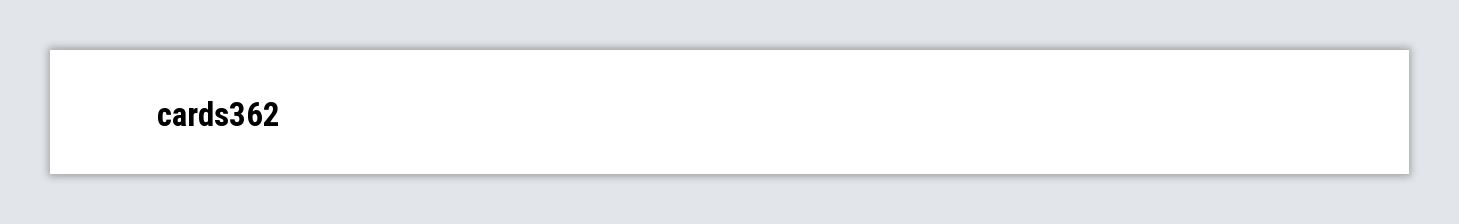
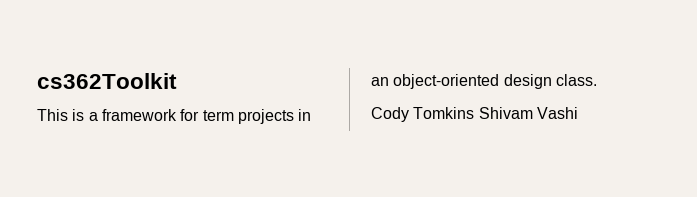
- cards362
+ cs362Toolkit
+ This is a framework for term projects in an object-oriented design class.
+ Cody Tomkins Shivam Vashi

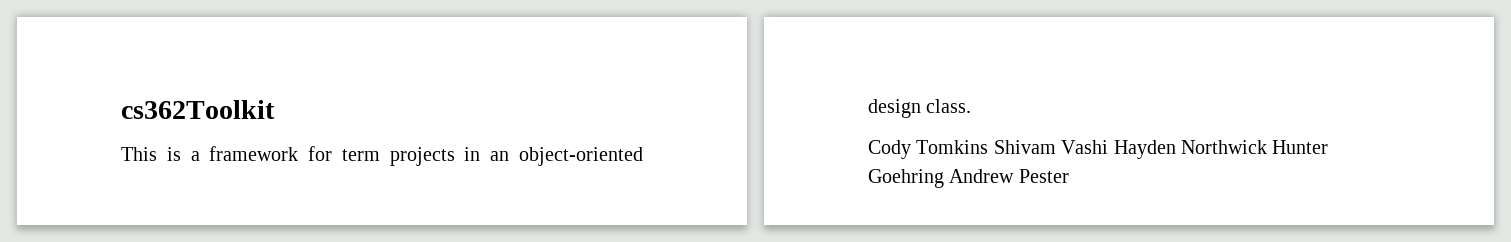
- Cody Tomkins Shivam Vashi
+ Cody Tomkins Shivam Vashi Hayden Northwick Hunter Goehring Andrew Pester

